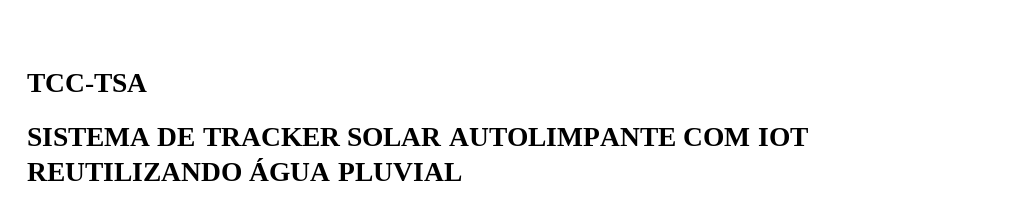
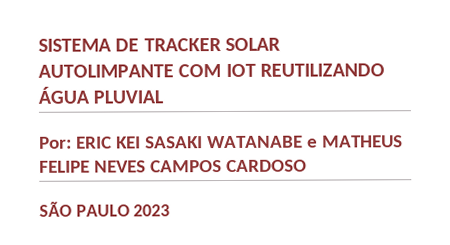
- TCC-TSA
+ Por: ERIC KEI SASAKI WATANABE e MATHEUS FELIPE NEVES CAMPOS CARDOSO
+ SÃO PAULO 2023

